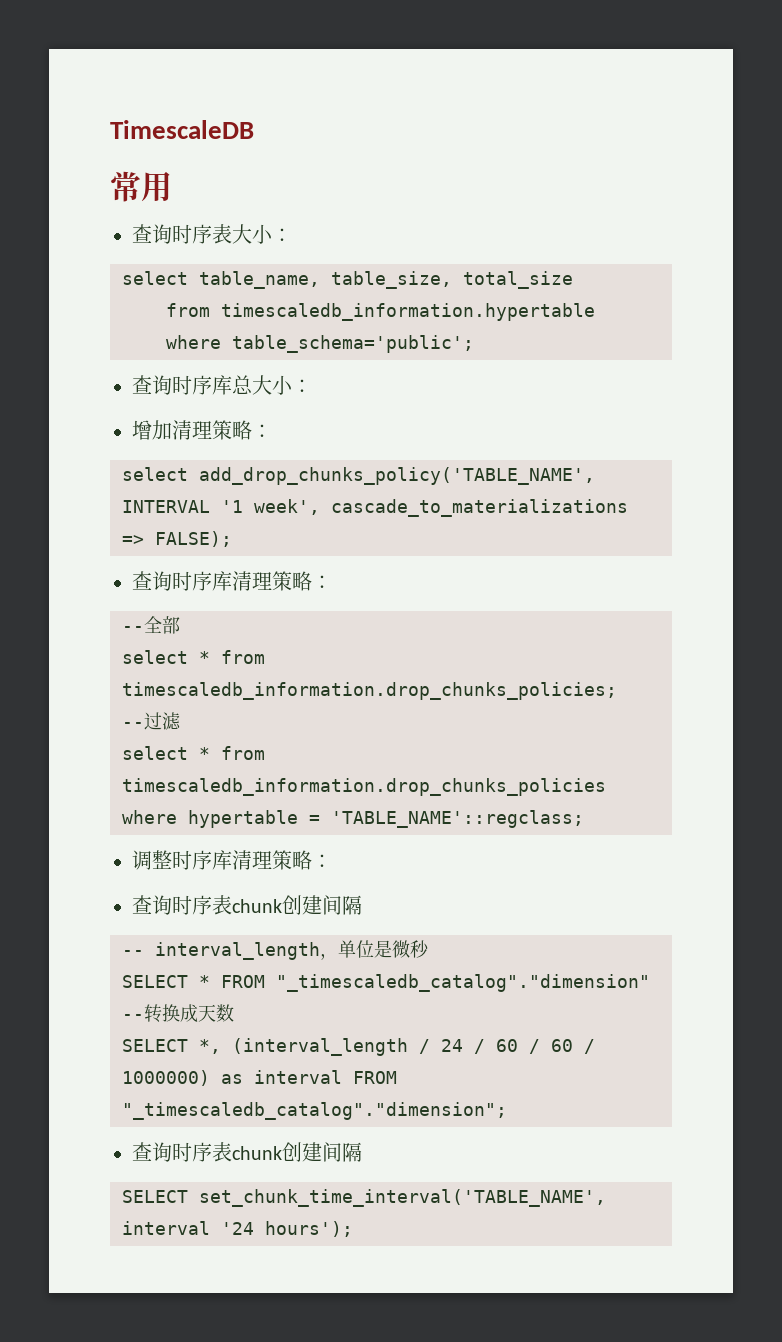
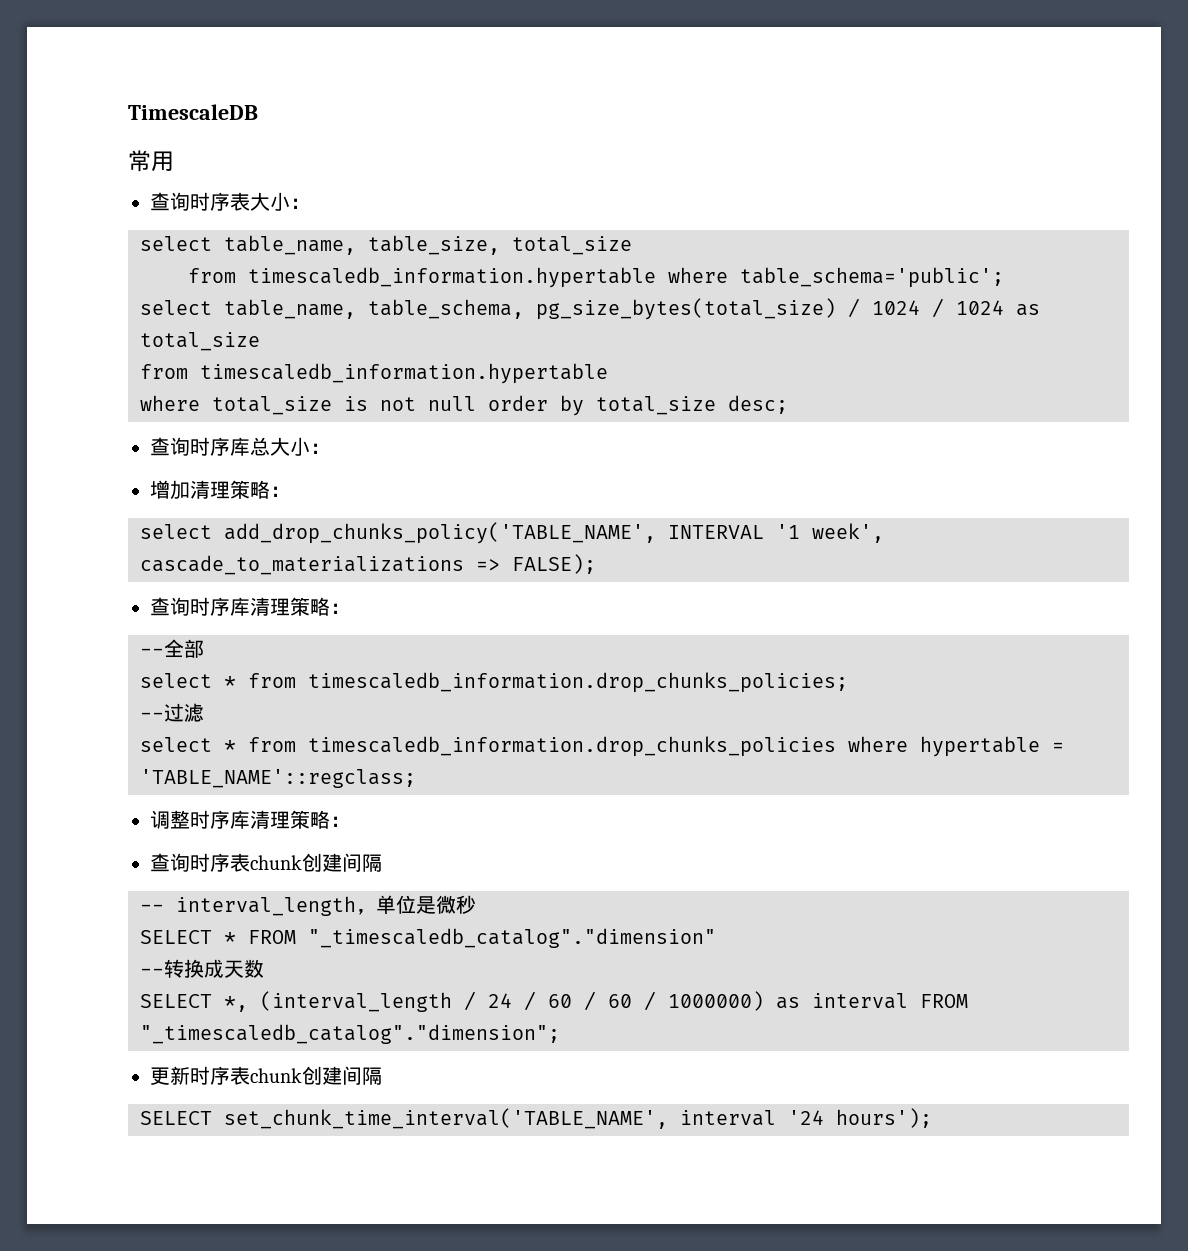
+ select table_name, table_schema, pg_size_bytes(total_size) / 1024 / 1024 as total_size
+ from timescaledb_information.hypertable
+ where total_size is not null order by total_size desc;
  SELECT *, (interval_length / 24 / 60 / 60 / 1000000) as interval FROM "_timescaledb_catalog"."dimension";
- 查询时序表chunk创建间隔
+ 更新时序表chunk创建间隔

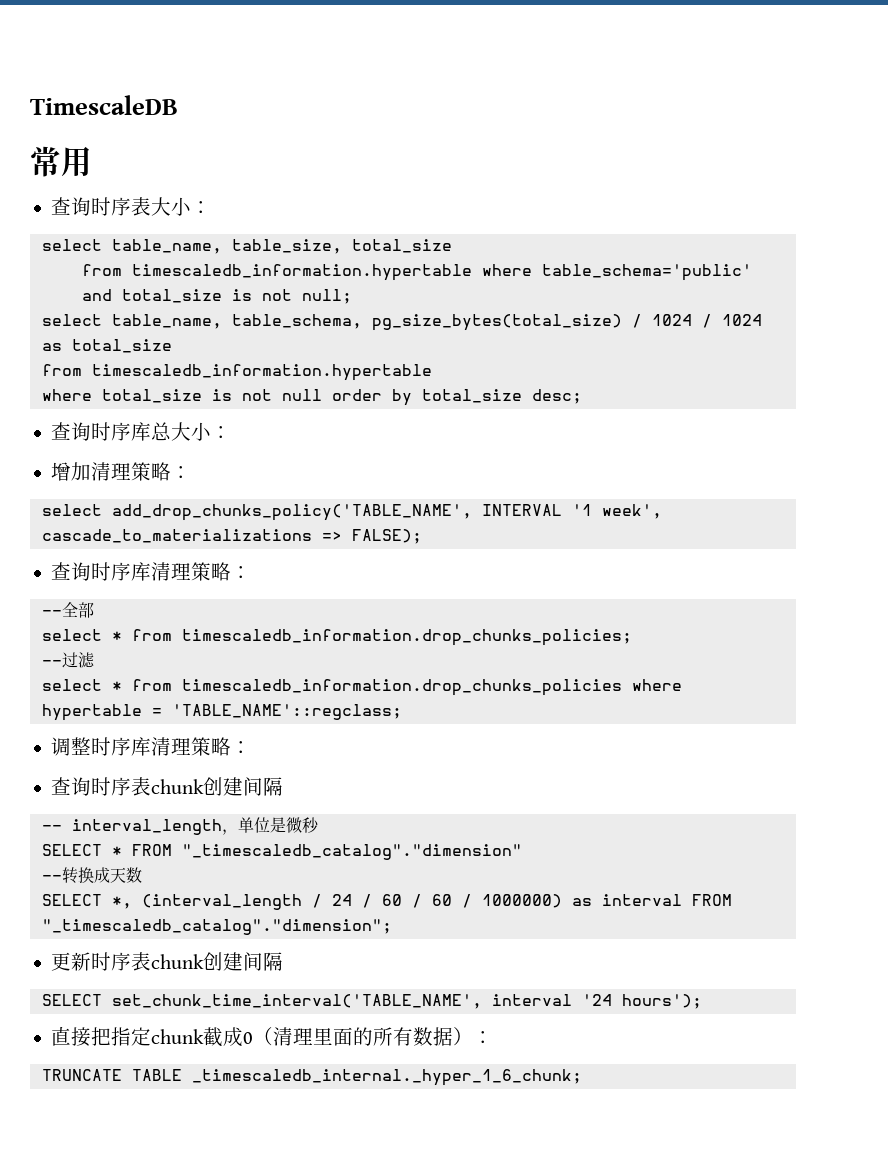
- from timescaledb_information.hypertable where table_schema='public';
+ from timescaledb_information.hypertable where table_schema='public' and total_size is not null;
+ 直接把指定chunk截成0（清理里面的所有数据）：
+ TRUNCATE TABLE _timescaledb_internal._hyper_1_6_chunk;

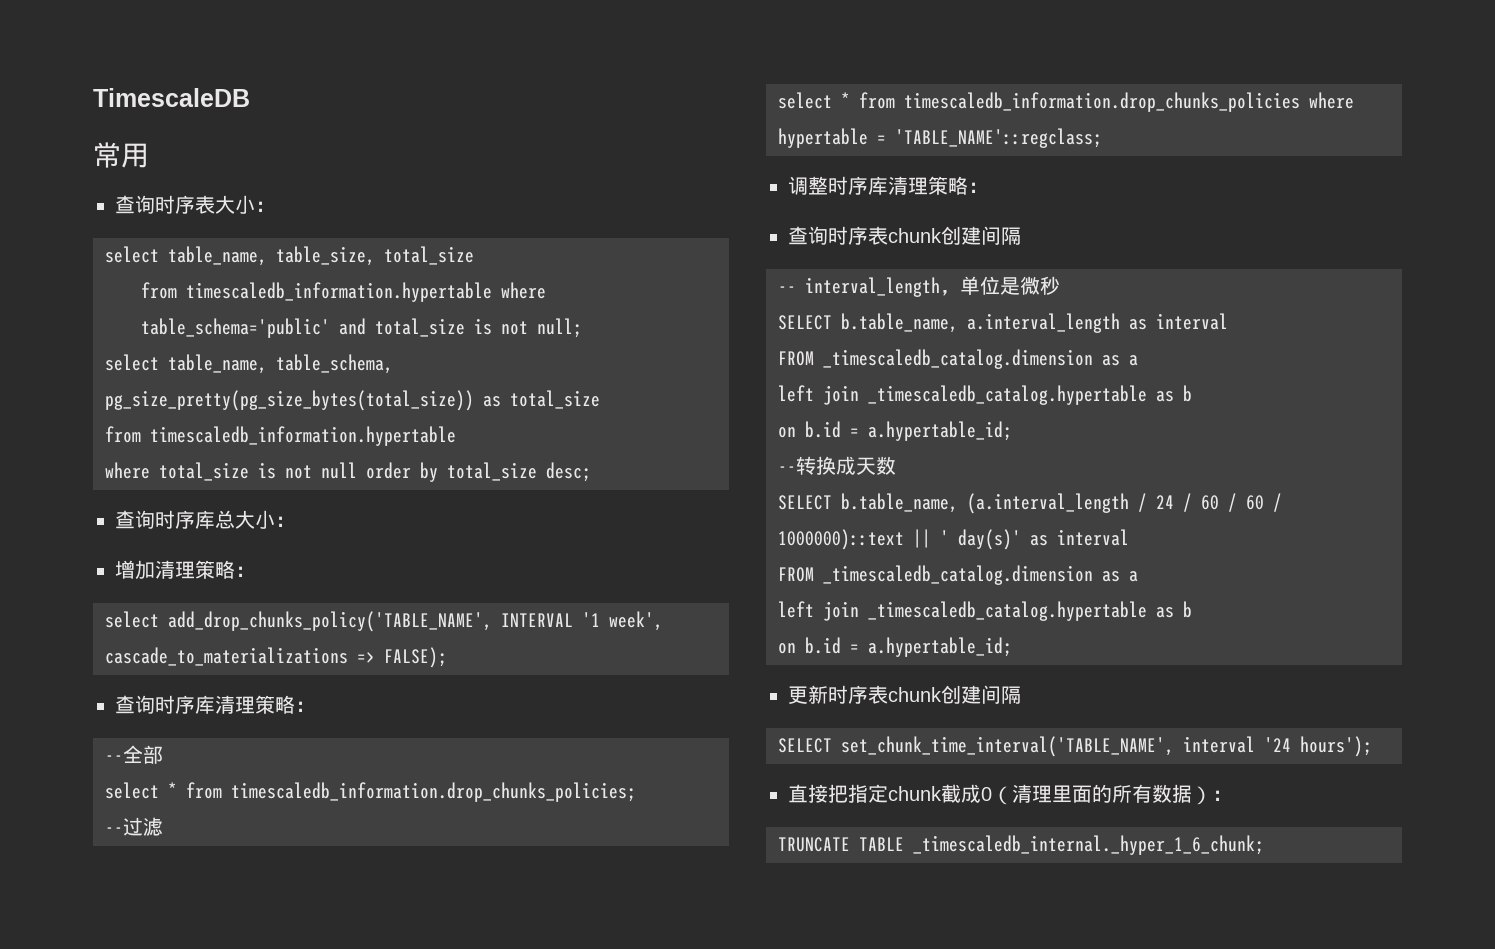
- select table_name, table_schema, pg_size_bytes(total_size) / 1024 / 1024 as total_size
+ select table_name, table_schema, pg_size_pretty(pg_size_bytes(total_size)) as total_size
- SELECT * FROM "_timescaledb_catalog"."dimension"
+ SELECT b.table_name, a.interval_length as interval
+ FROM _timescaledb_catalog.dimension as a
+ left join _timescaledb_catalog.hypertable as b
+ on b.id = a.hypertable_id;
- SELECT *, (interval_length / 24 / 60 / 60 / 1000000) as interval FROM "_timescaledb_catalog"."dimension";
+ SELECT b.table_name, (a.interval_length / 24 / 60 / 60 / 1000000)::text || ' day(s)' as interval
+ FROM _timescaledb_catalog.dimension as a
+ left join _timescaledb_catalog.hypertable as b
+ on b.id = a.hypertable_id;

